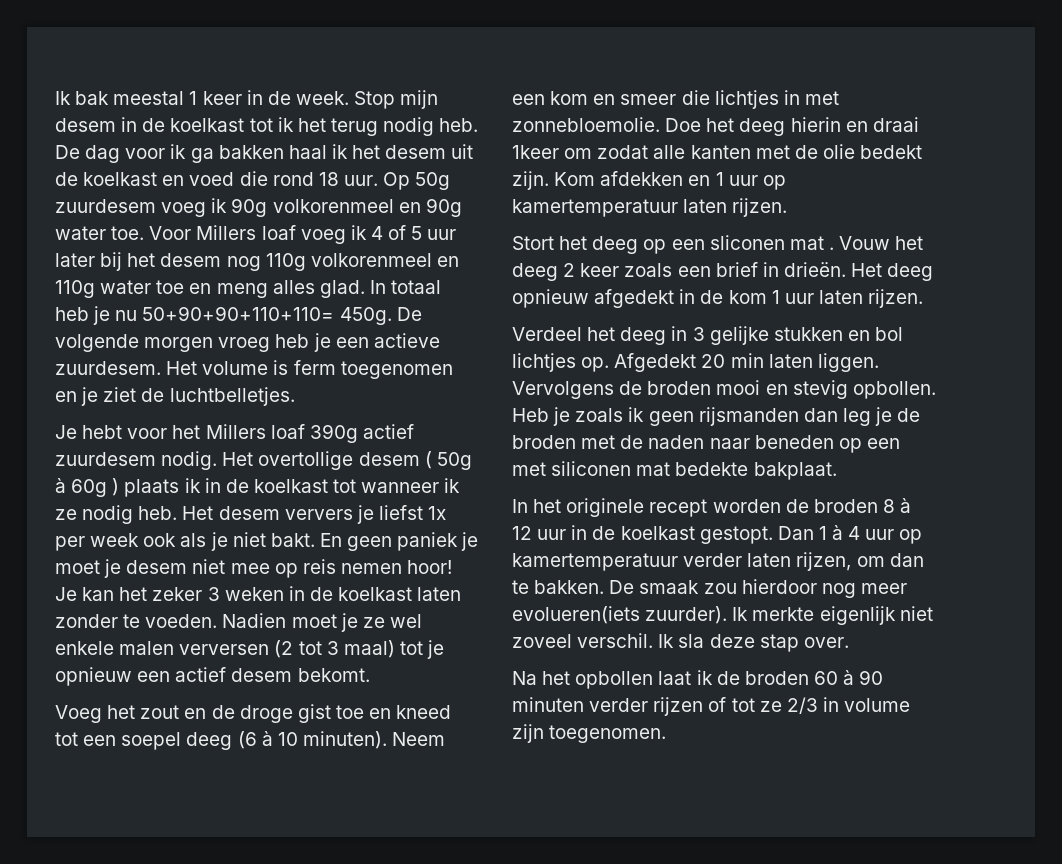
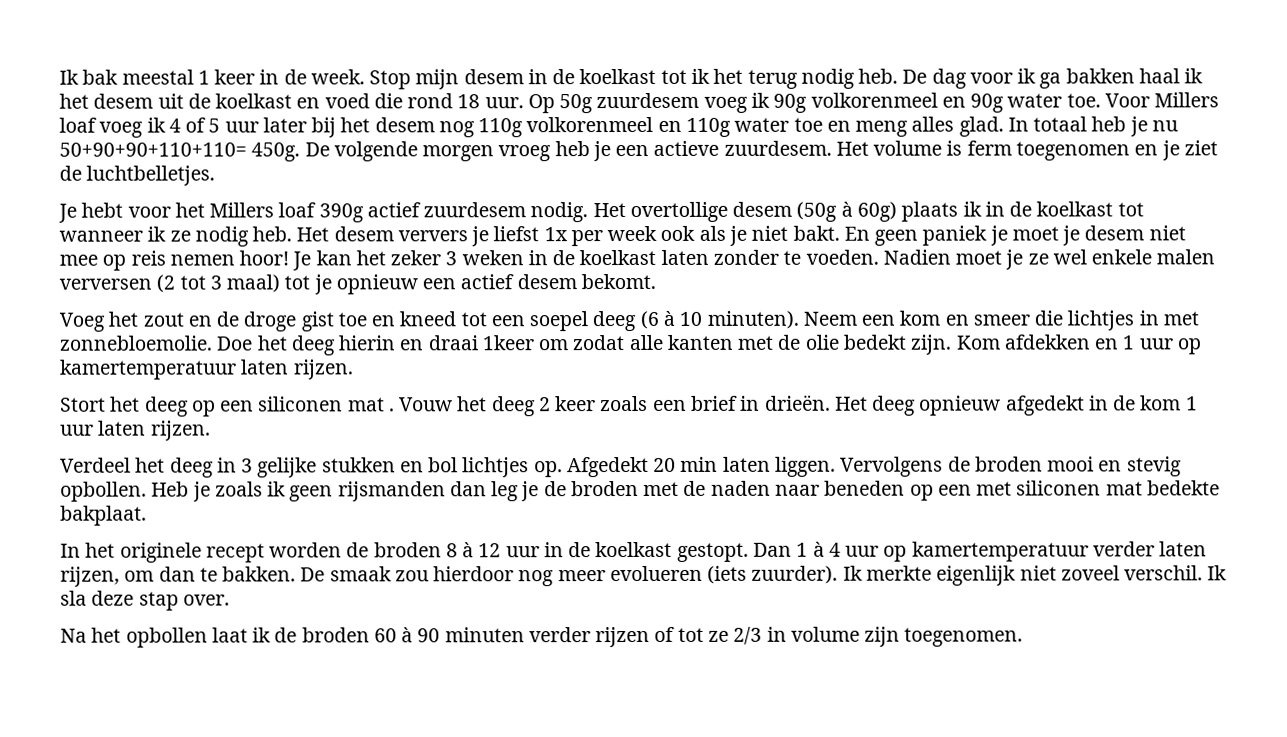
- Het overtollige desem ( 50g à 60g ) plaats ik in de koelkast tot wanneer ik ze nodig heb.
+ Het overtollige desem (50g à 60g) plaats ik in de koelkast tot wanneer ik ze nodig heb.
- Stort het deeg op een sliconen mat .
+ Stort het deeg op een siliconen mat .
- De smaak zou hierdoor nog meer evolueren(iets zuurder).
+ De smaak zou hierdoor nog meer evolueren (iets zuurder).

